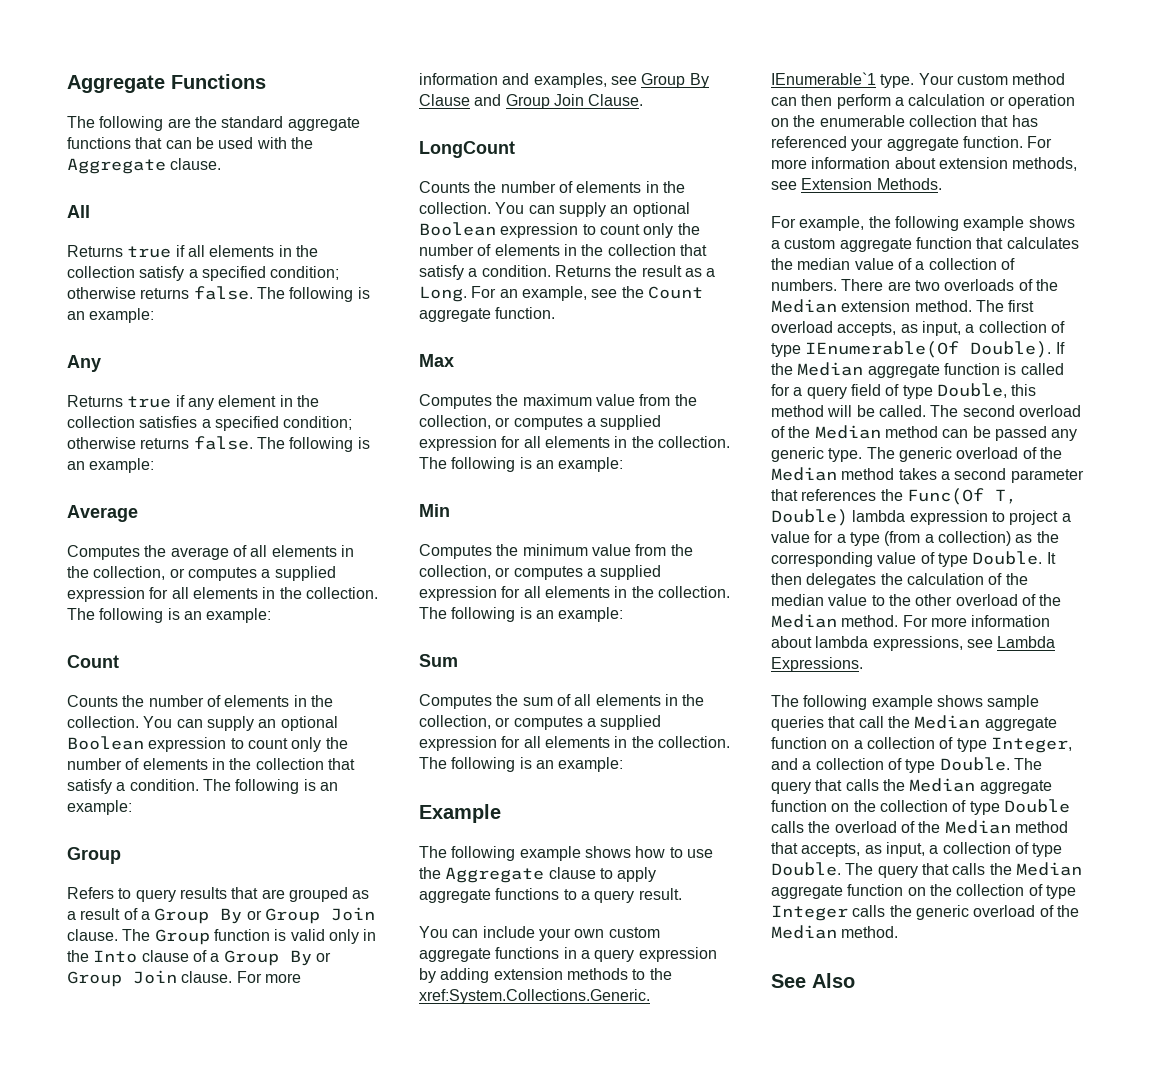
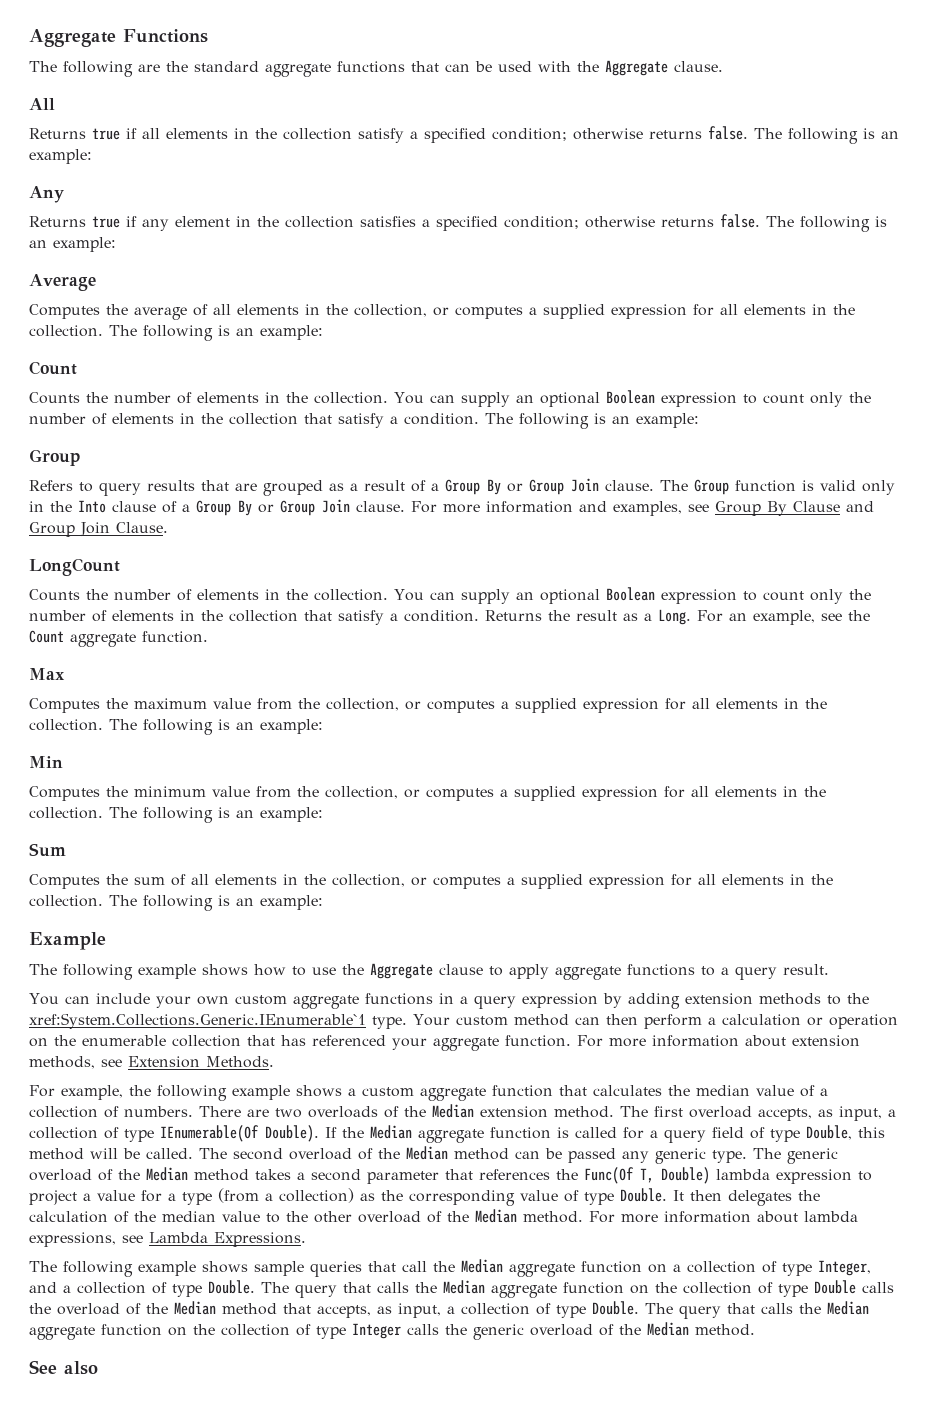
- See Also
+ See also

